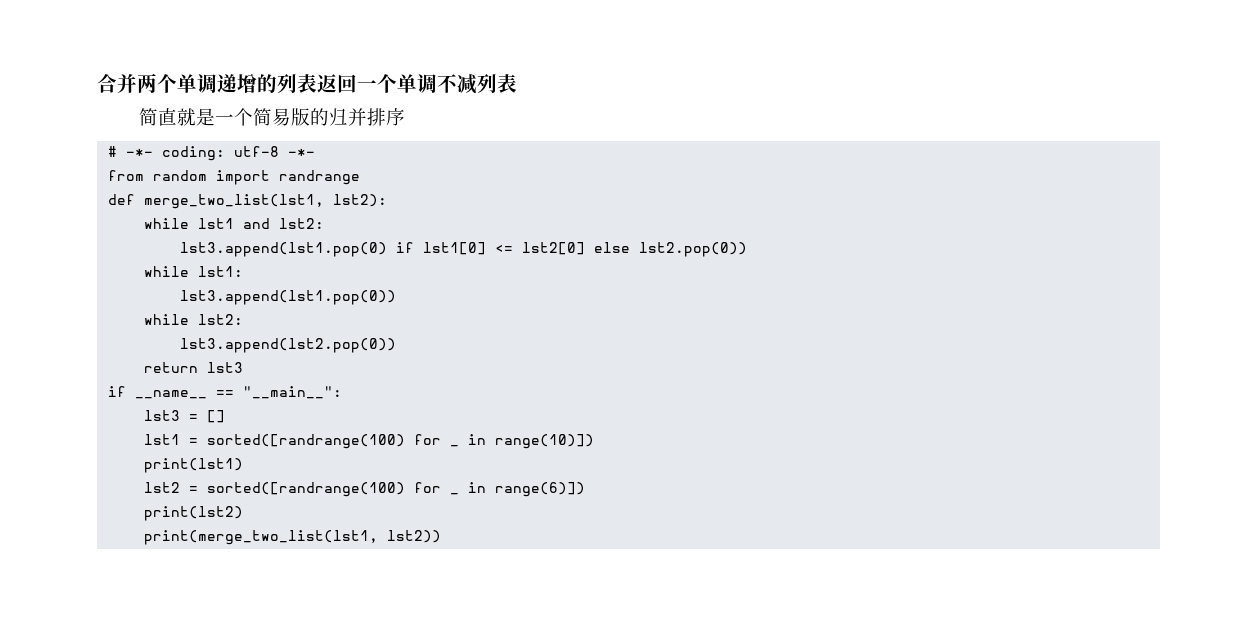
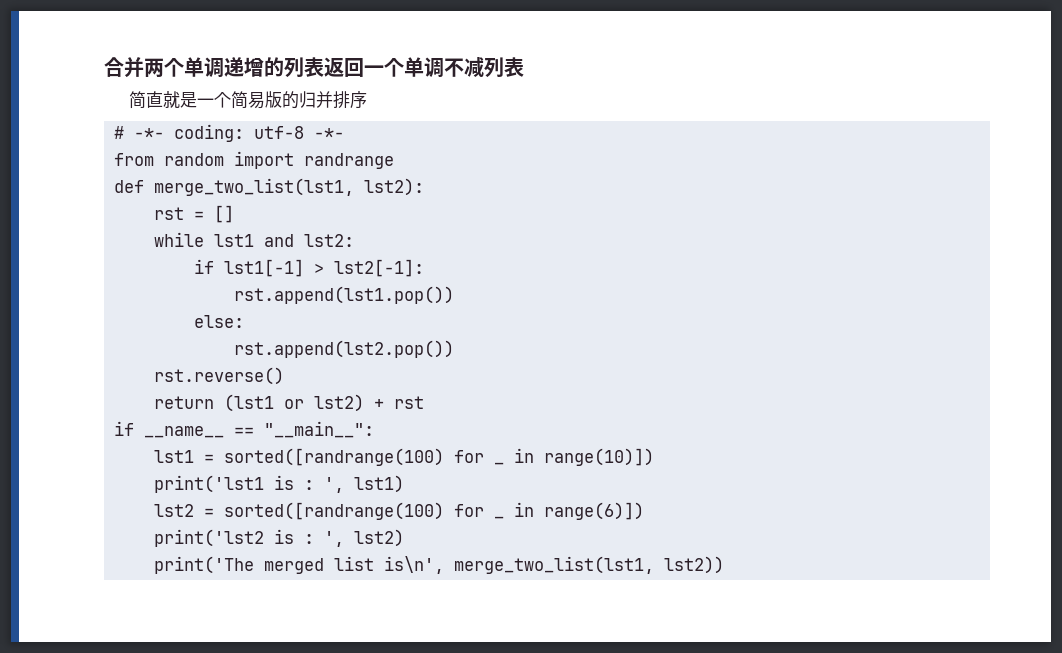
+ rst = []
- lst3.append(lst1.pop(0) if lst1[0] <= lst2[0] else lst2.pop(0))
- while lst1:
- lst3.append(lst1.pop(0))
- while lst2:
- lst3.append(lst2.pop(0))
- return lst3
+ if lst1[-1] > lst2[-1]:
+ rst.append(lst1.pop())
+ else:
+ rst.append(lst2.pop())
+ rst.reverse()
+ return (lst1 or lst2) + rst
- lst3 = []
- print(lst1)
+ print('lst1 is : ', lst1)
- print(lst2)
- print(merge_two_list(lst1, lst2))
+ print('lst2 is : ', lst2)
+ print('The merged list is\n', merge_two_list(lst1, lst2))

